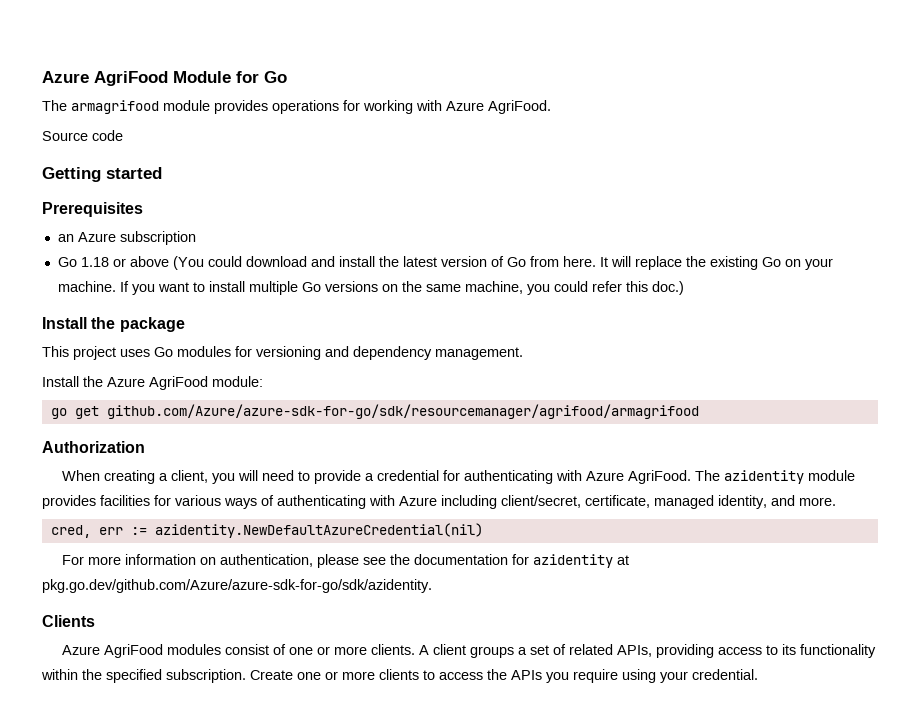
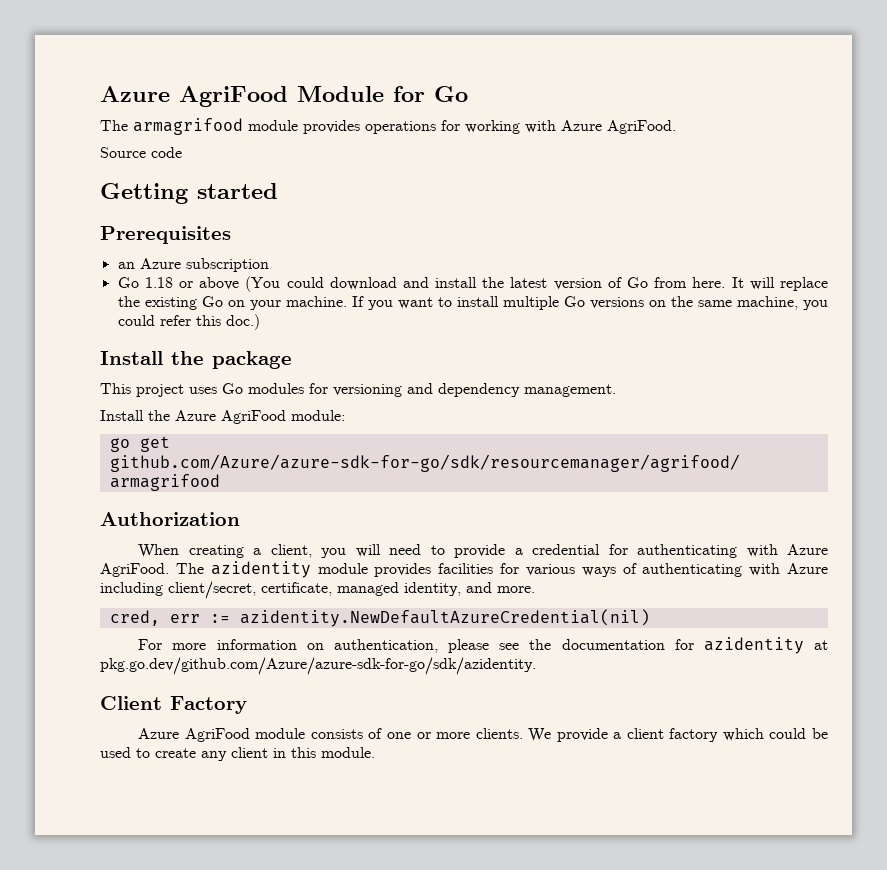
- Clients
- Azure AgriFood modules consist of one or more clients.
+ Client Factory
+ Azure AgriFood module consists of one or more clients.
- A client groups a set of related APIs, providing access to its functionality within the specified subscription. Create one or more clients to access the APIs you require using your credential.
+ We provide a client factory which could be used to create any client in this module.

